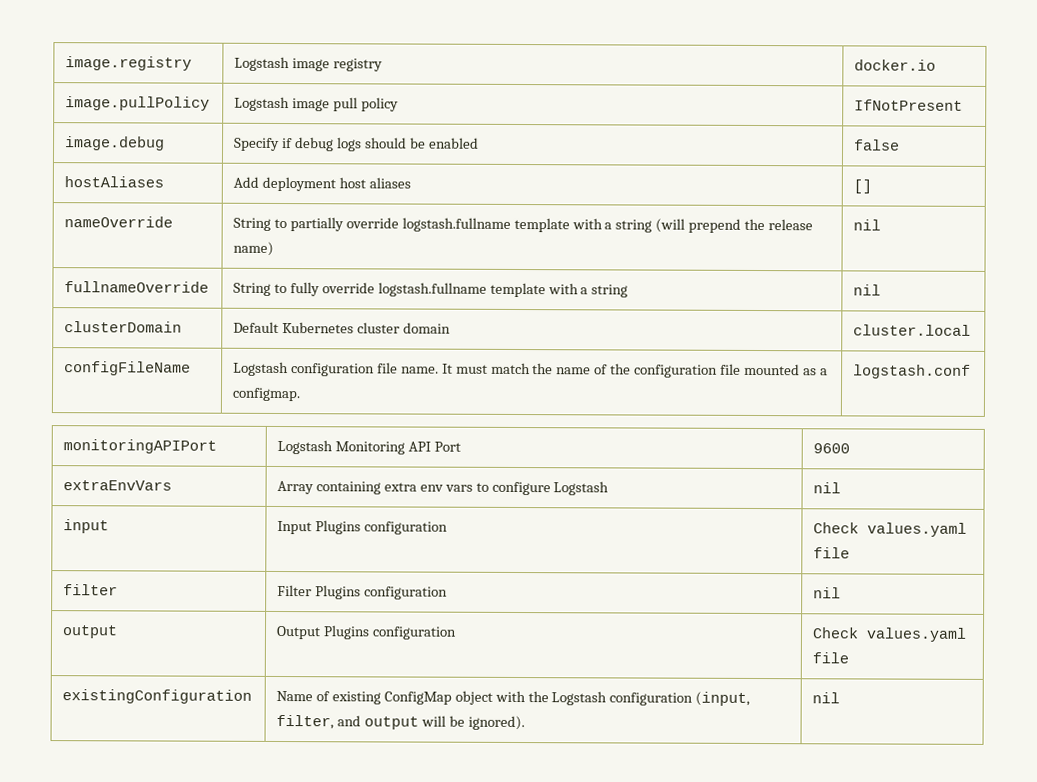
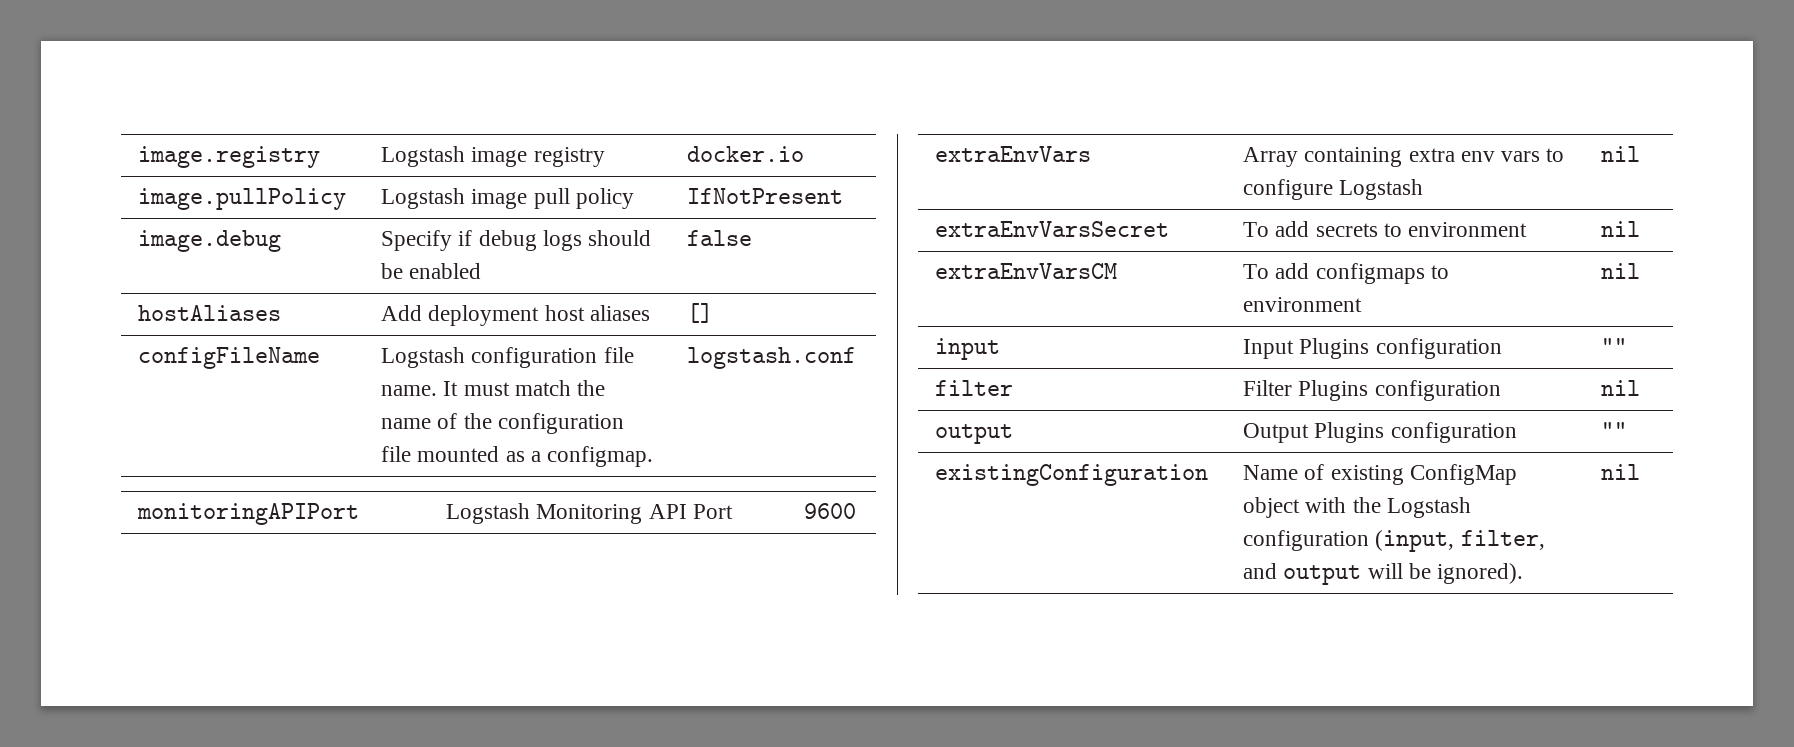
- nameOverride | String to partially override logstash.fullname template with a string (will prepend the release name) | nil
- fullnameOverride | String to fully override logstash.fullname template with a string | nil
- clusterDomain | Default Kubernetes cluster domain | cluster.local
+ extraEnvVarsSecret | To add secrets to environment | nil
+ extraEnvVarsCM | To add configmaps to environment | nil
- input | Input Plugins configuration | Check values.yaml file
+ input | Input Plugins configuration | ""
- output | Output Plugins configuration | Check values.yaml file
+ output | Output Plugins configuration | ""

